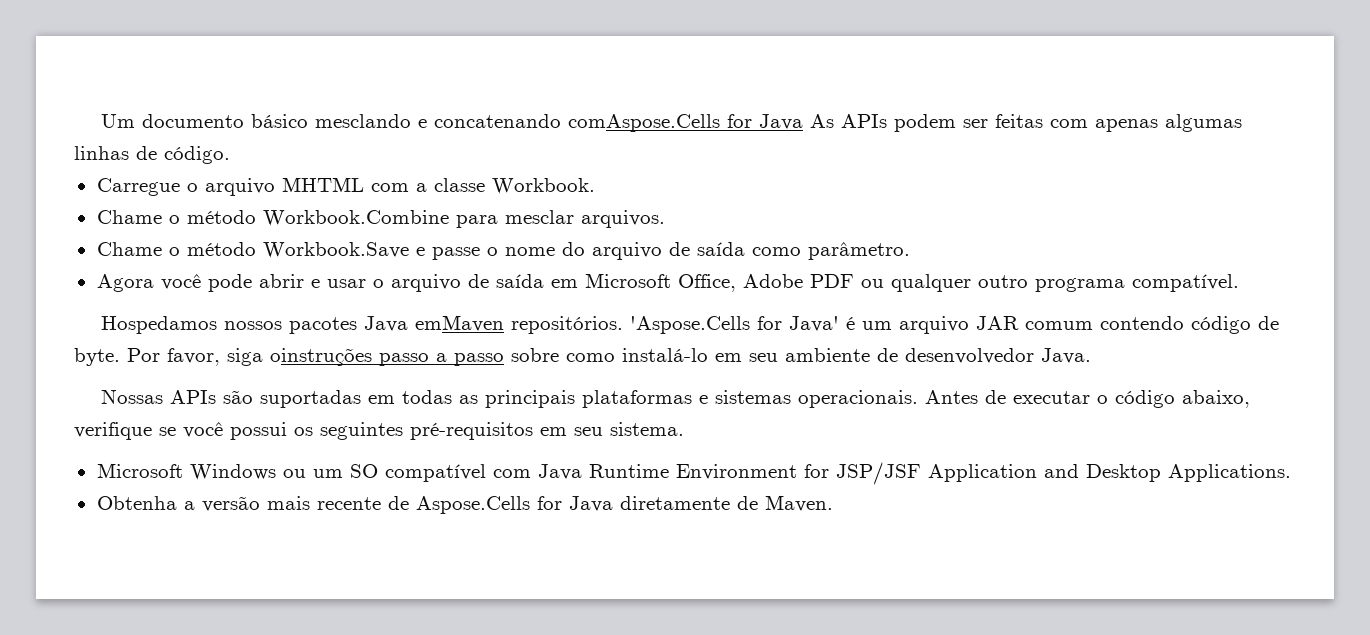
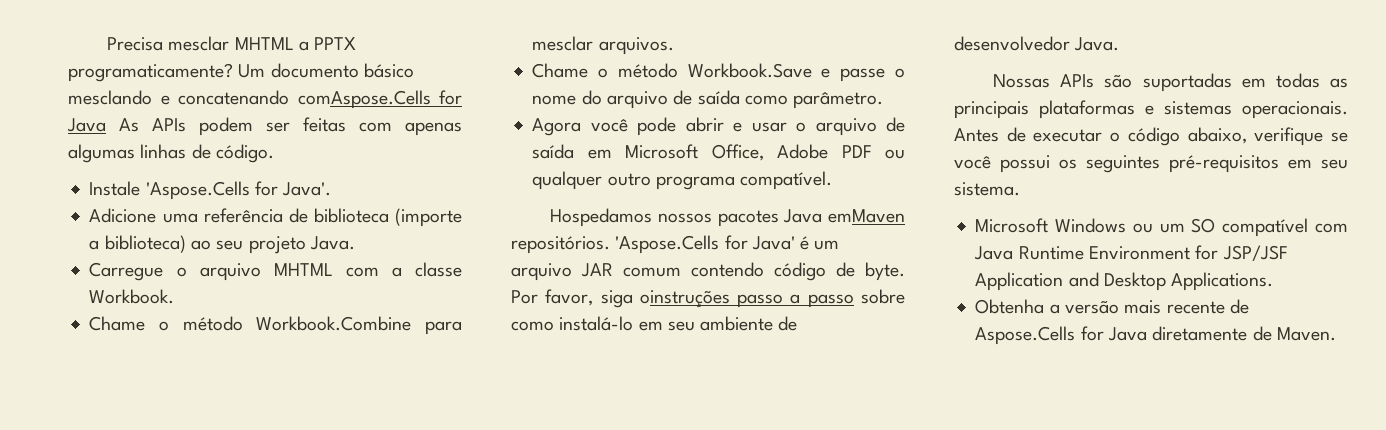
+ Precisa mesclar MHTML a PPTX programaticamente?
+ Instale 'Aspose.Cells for Java'.
+ Adicione uma referência de biblioteca (importe a biblioteca) ao seu projeto Java.

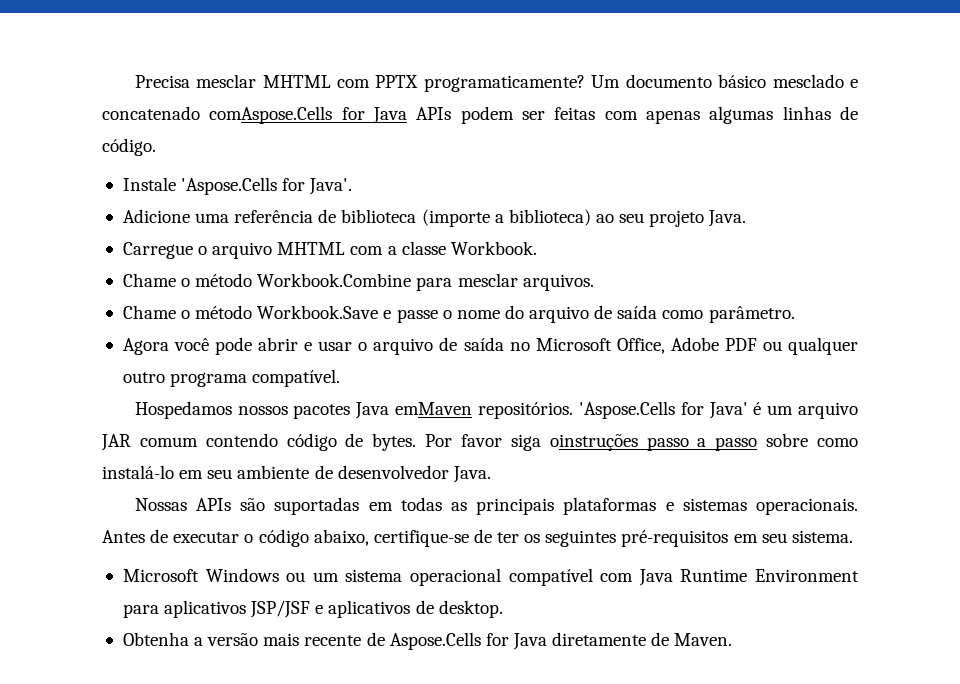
- Precisa mesclar MHTML a PPTX programaticamente?
+ Precisa mesclar MHTML com PPTX programaticamente?
- Um documento básico mesclando e concatenando comAspose.Cells for Java As APIs podem ser feitas com apenas algumas linhas de código.
+ Um documento básico mesclado e concatenado comAspose.Cells for Java APIs podem ser feitas com apenas algumas linhas de código.
- Agora você pode abrir e usar o arquivo de saída em Microsoft Office, Adobe PDF ou qualquer outro programa compatível.
+ Agora você pode abrir e usar o arquivo de saída no Microsoft Office, Adobe PDF ou qualquer outro programa compatível.
- 'Aspose.Cells for Java' é um arquivo JAR comum contendo código de byte. Por favor, siga oinstruções passo a passo sobre como instalá-lo em seu ambiente de desenvolvedor Java.
+ 'Aspose.Cells for Java' é um arquivo JAR comum contendo código de bytes. Por favor siga oinstruções passo a passo sobre como instalá-lo em seu ambiente de desenvolvedor Java.
- Antes de executar o código abaixo, verifique se você possui os seguintes pré-requisitos em seu sistema.
+ Antes de executar o código abaixo, certifique-se de ter os seguintes pré-requisitos em seu sistema.
- Microsoft Windows ou um SO compatível com Java Runtime Environment for JSP/JSF Application and Desktop Applications.
+ Microsoft Windows ou um sistema operacional compatível com Java Runtime Environment para aplicativos JSP/JSF e aplicativos de desktop.

